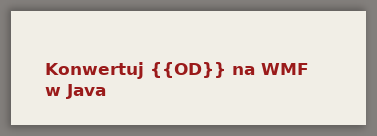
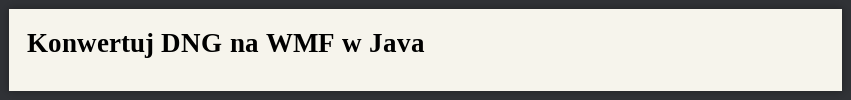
- Konwertuj {{OD}} na WMF w Java
+ Konwertuj DNG na WMF w Java

